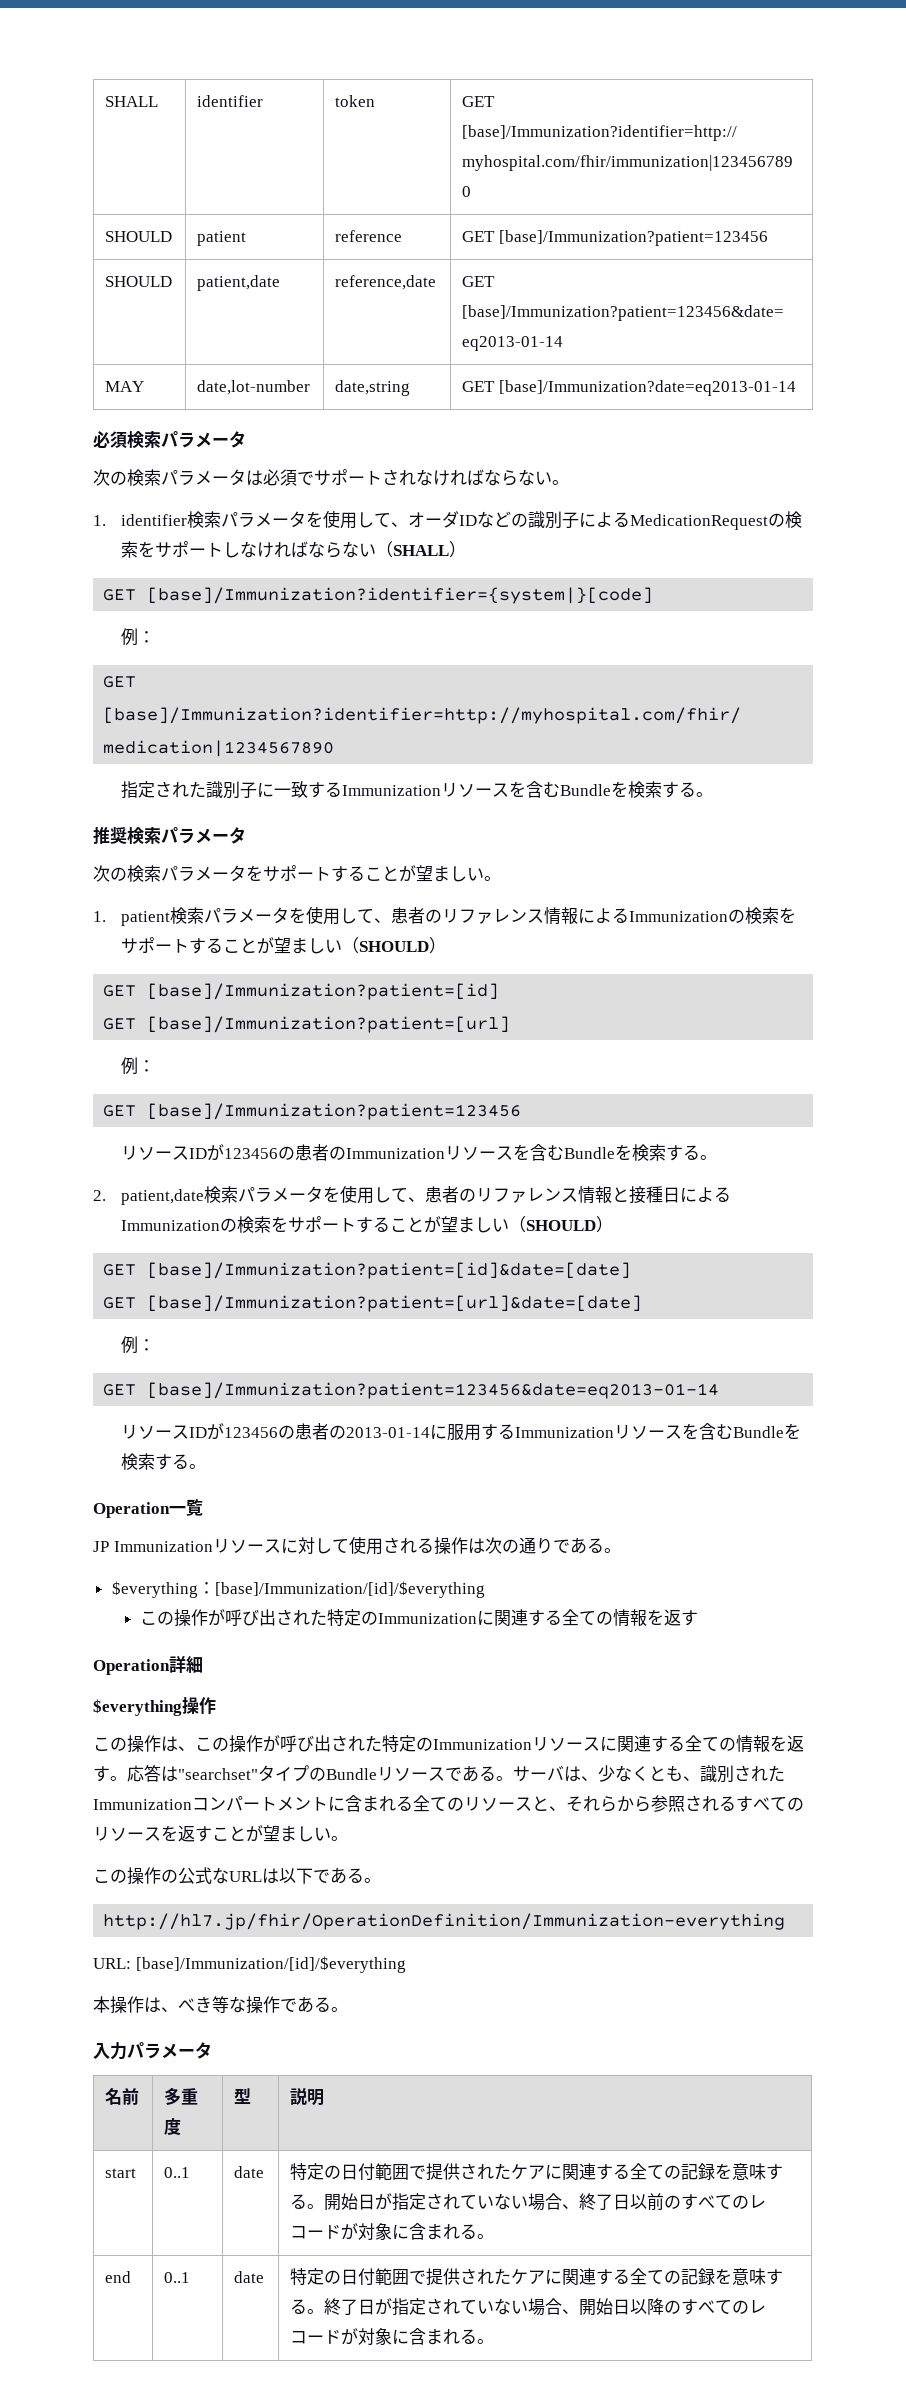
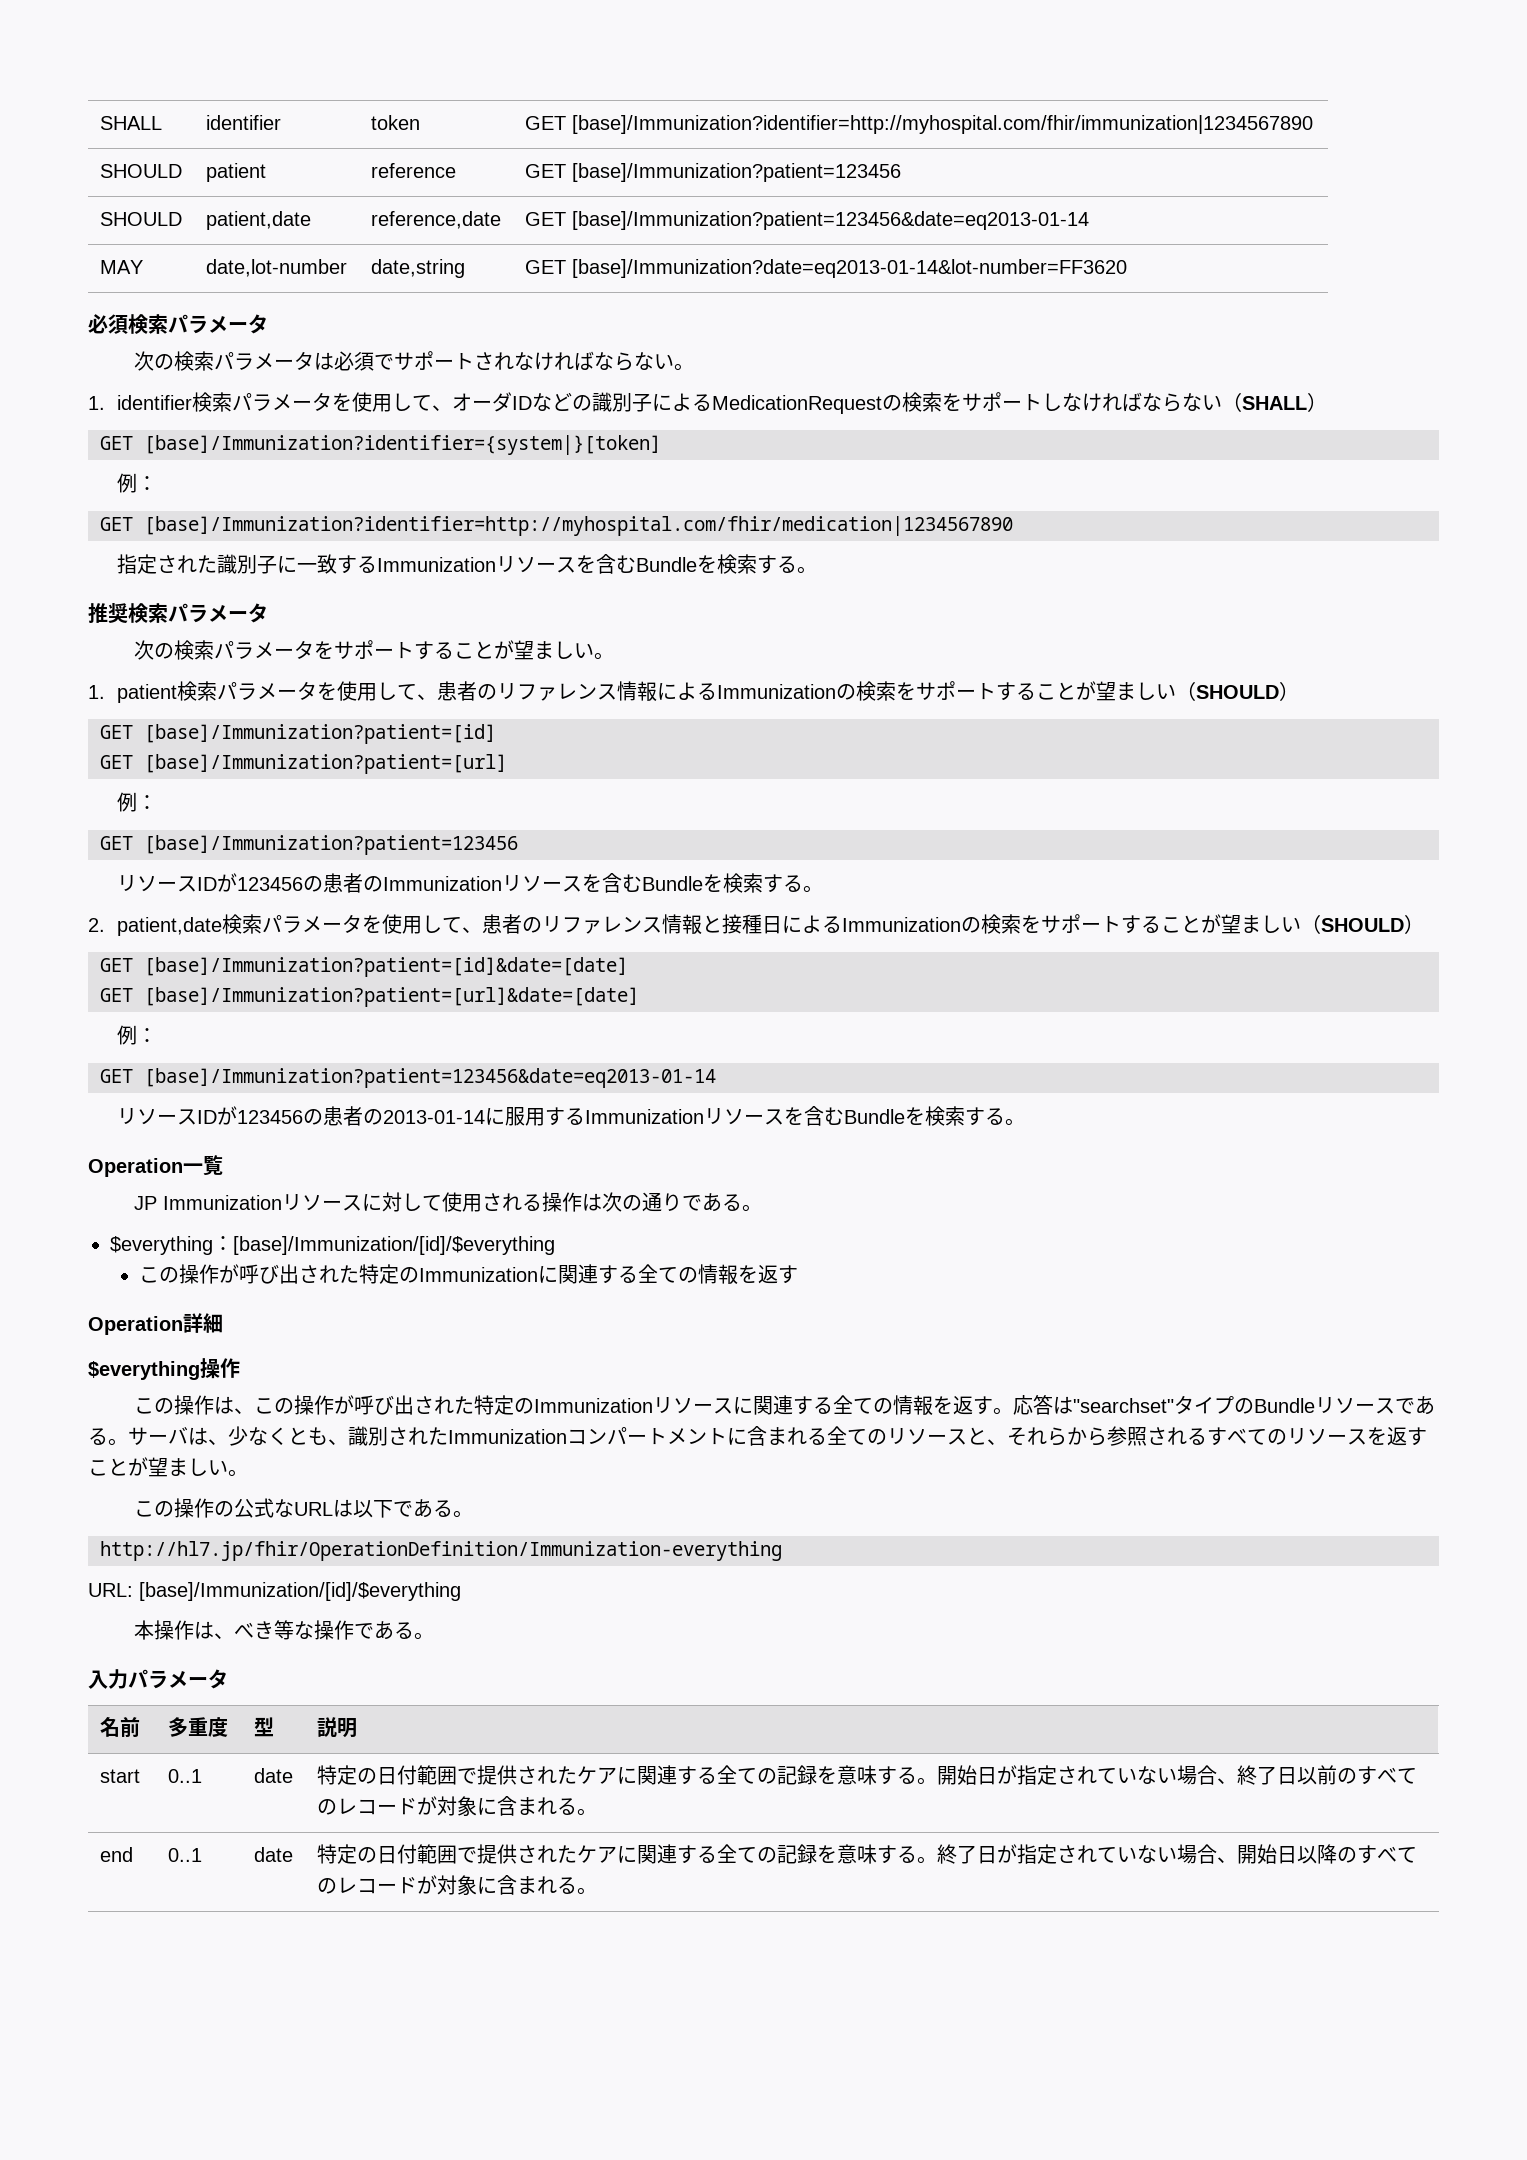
- MAY | date,lot-number | date,string | GET [base]/Immunization?date=eq2013-01-14
+ MAY | date,lot-number | date,string | GET [base]/Immunization?date=eq2013-01-14&lot-number=FF3620
- GET [base]/Immunization?identifier={system|}[code]
+ GET [base]/Immunization?identifier={system|}[token]

